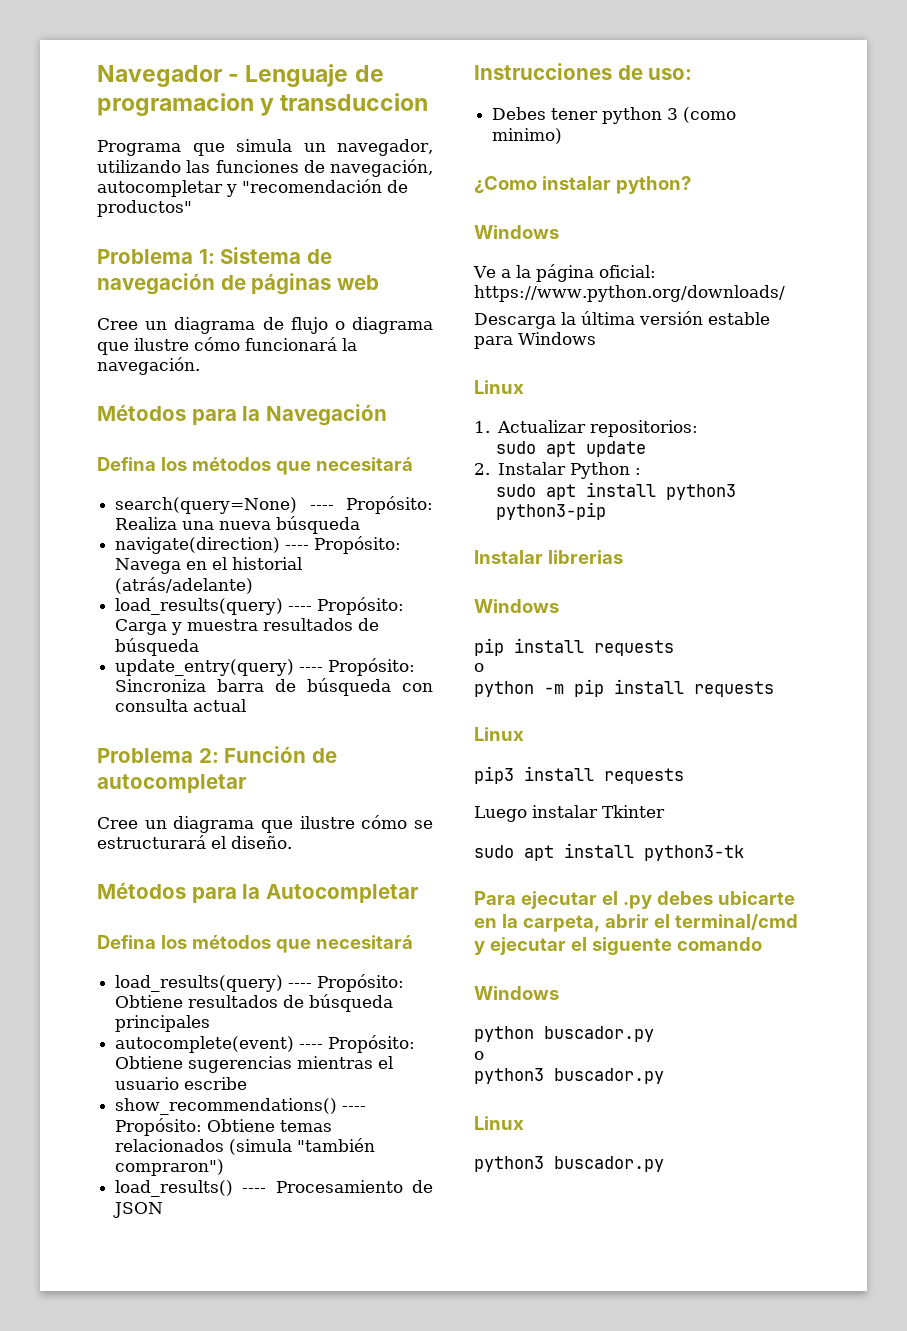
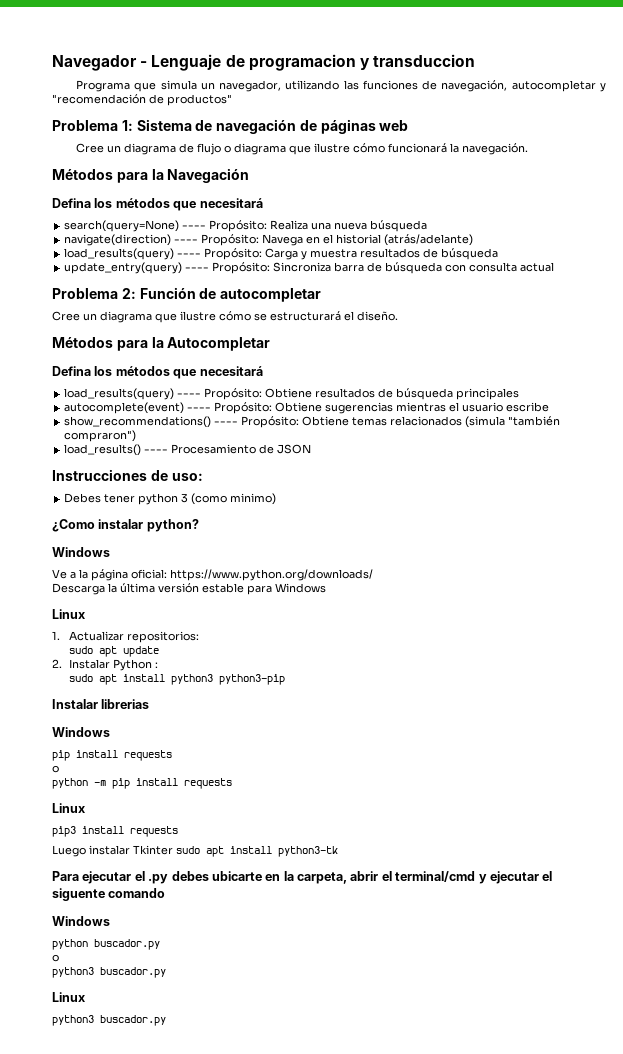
- Luego instalar Tkinter
- sudo apt install python3-tk
+ Luego instalar Tkinter sudo apt install python3-tk

